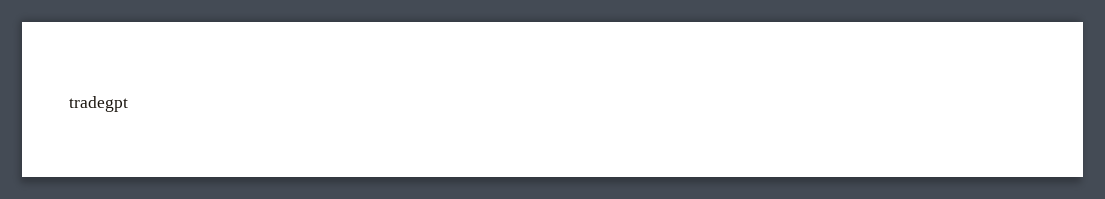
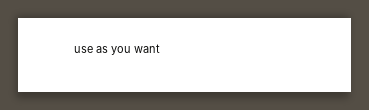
- tradegpt
+ use as you want

